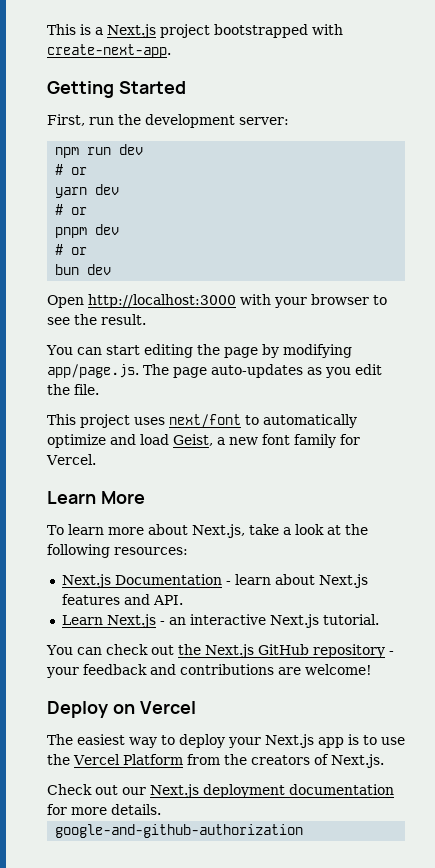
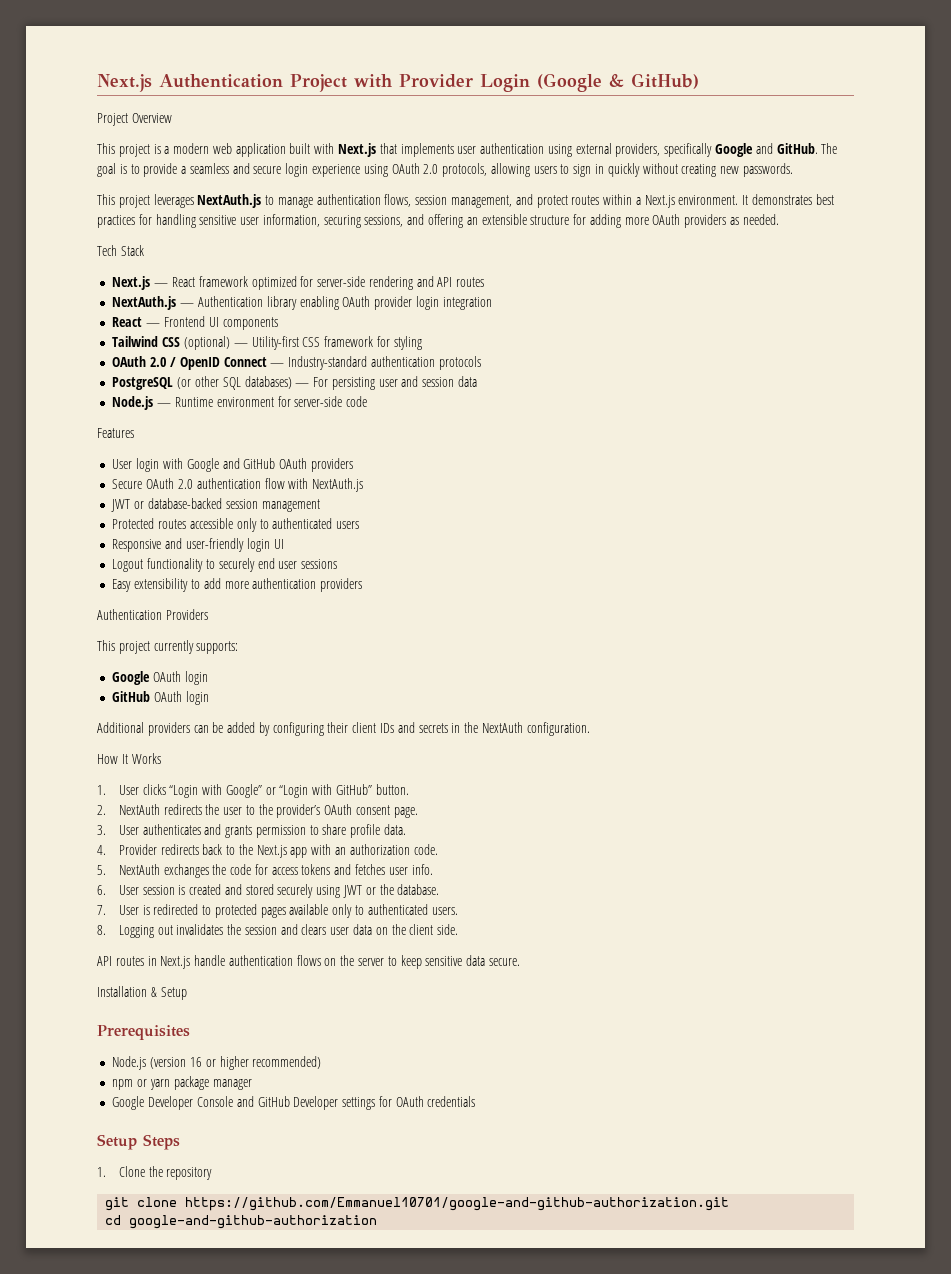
- This is a Next.js project bootstrapped with create-next-app.
- Getting Started
- First, run the development server:
- npm run dev
- # or
- yarn dev
- # or
- pnpm dev
- # or
- bun dev
- Open http://localhost:3000 with your browser to see the result.
- You can start editing the page by modifying app/page.js. The page auto-updates as you edit the file.
- This project uses next/font to automatically optimize and load Geist, a new font family for Vercel.
- Learn More
- To learn more about Next.js, take a look at the following resources:
- Next.js Documentation - learn about Next.js features and API.
- Learn Next.js - an interactive Next.js tutorial.
- You can check out the Next.js GitHub repository - your feedback and contributions are welcome!
- Deploy on Vercel
- The easiest way to deploy your Next.js app is to use the Vercel Platform from the creators of Next.js.
- Check out our Next.js deployment documentation for more details.
- google-and-github-authorization
+ Next.js Authentication Project with Provider Login (Google & GitHub)
+ Project Overview
+ This project is a modern web application built with Next.js that implements user authentication using external providers, specifically Google and GitHub. The goal is to provide a seamless and secure login experience using OAuth 2.0 protocols, allowing users to sign in quickly without creating new passwords.
+ This project leverages NextAuth.js to manage authentication flows, session management, and protect routes within a Next.js environment. It demonstrates best practices for handling sensitive user information, securing sessions, and offering an extensible structure for adding more OAuth providers as needed.
+ Tech Stack
+ Next.js — React framework optimized for server-side rendering and API routes
+ NextAuth.js — Authentication library enabling OAuth provider login integration
+ React — Frontend UI components
+ Tailwind CSS (optional) — Utility-first CSS framework for styling
+ OAuth 2.0 / OpenID Connect — Industry-standard authentication protocols
+ PostgreSQL (or other SQL databases) — For persisting user and session data
+ Node.js — Runtime environment for server-side code
+ Features
+ User login with Google and GitHub OAuth providers
+ Secure OAuth 2.0 authentication flow with NextAuth.js
+ JWT or database-backed session management
+ Protected routes accessible only to authenticated users
+ Responsive and user-friendly login UI
+ Logout functionality to securely end user sessions
+ Easy extensibility to add more authentication providers
+ Authentication Providers
+ This project currently supports:
+ Google OAuth login
+ GitHub OAuth login
+ Additional providers can be added by configuring their client IDs and secrets in the NextAuth configuration.
+ How It Works
+ 1. User clicks “Login with Google” or “Login with GitHub” button.
+ 2. NextAuth redirects the user to the provider’s OAuth consent page.
+ 3. User authenticates and grants permission to share profile data.
+ 4. Provider redirects back to the Next.js app with an authorization code.
+ 5. NextAuth exchanges the code for access tokens and fetches user info.
+ 6. User session is created and stored securely using JWT or the database.
+ 7. User is redirected to protected pages available only to authenticated users.
+ 8. Logging out invalidates the session and clears user data on the client side.
+ API routes in Next.js handle authentication flows on the server to keep sensitive data secure.
+ Installation & Setup
+ Prerequisites
+ Node.js (version 16 or higher recommended)
+ npm or yarn package manager
+ Google Developer Console and GitHub Developer settings for OAuth credentials
+ Setup Steps
+ 1. Clone the repository
+ git clone https://github.com/Emmanuel10701/google-and-github-authorization.git
+ cd google-and-github-authorization

